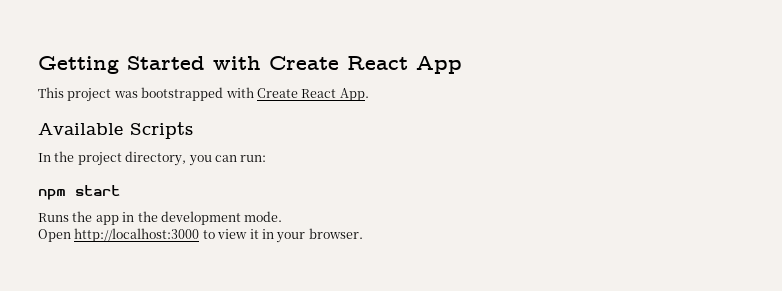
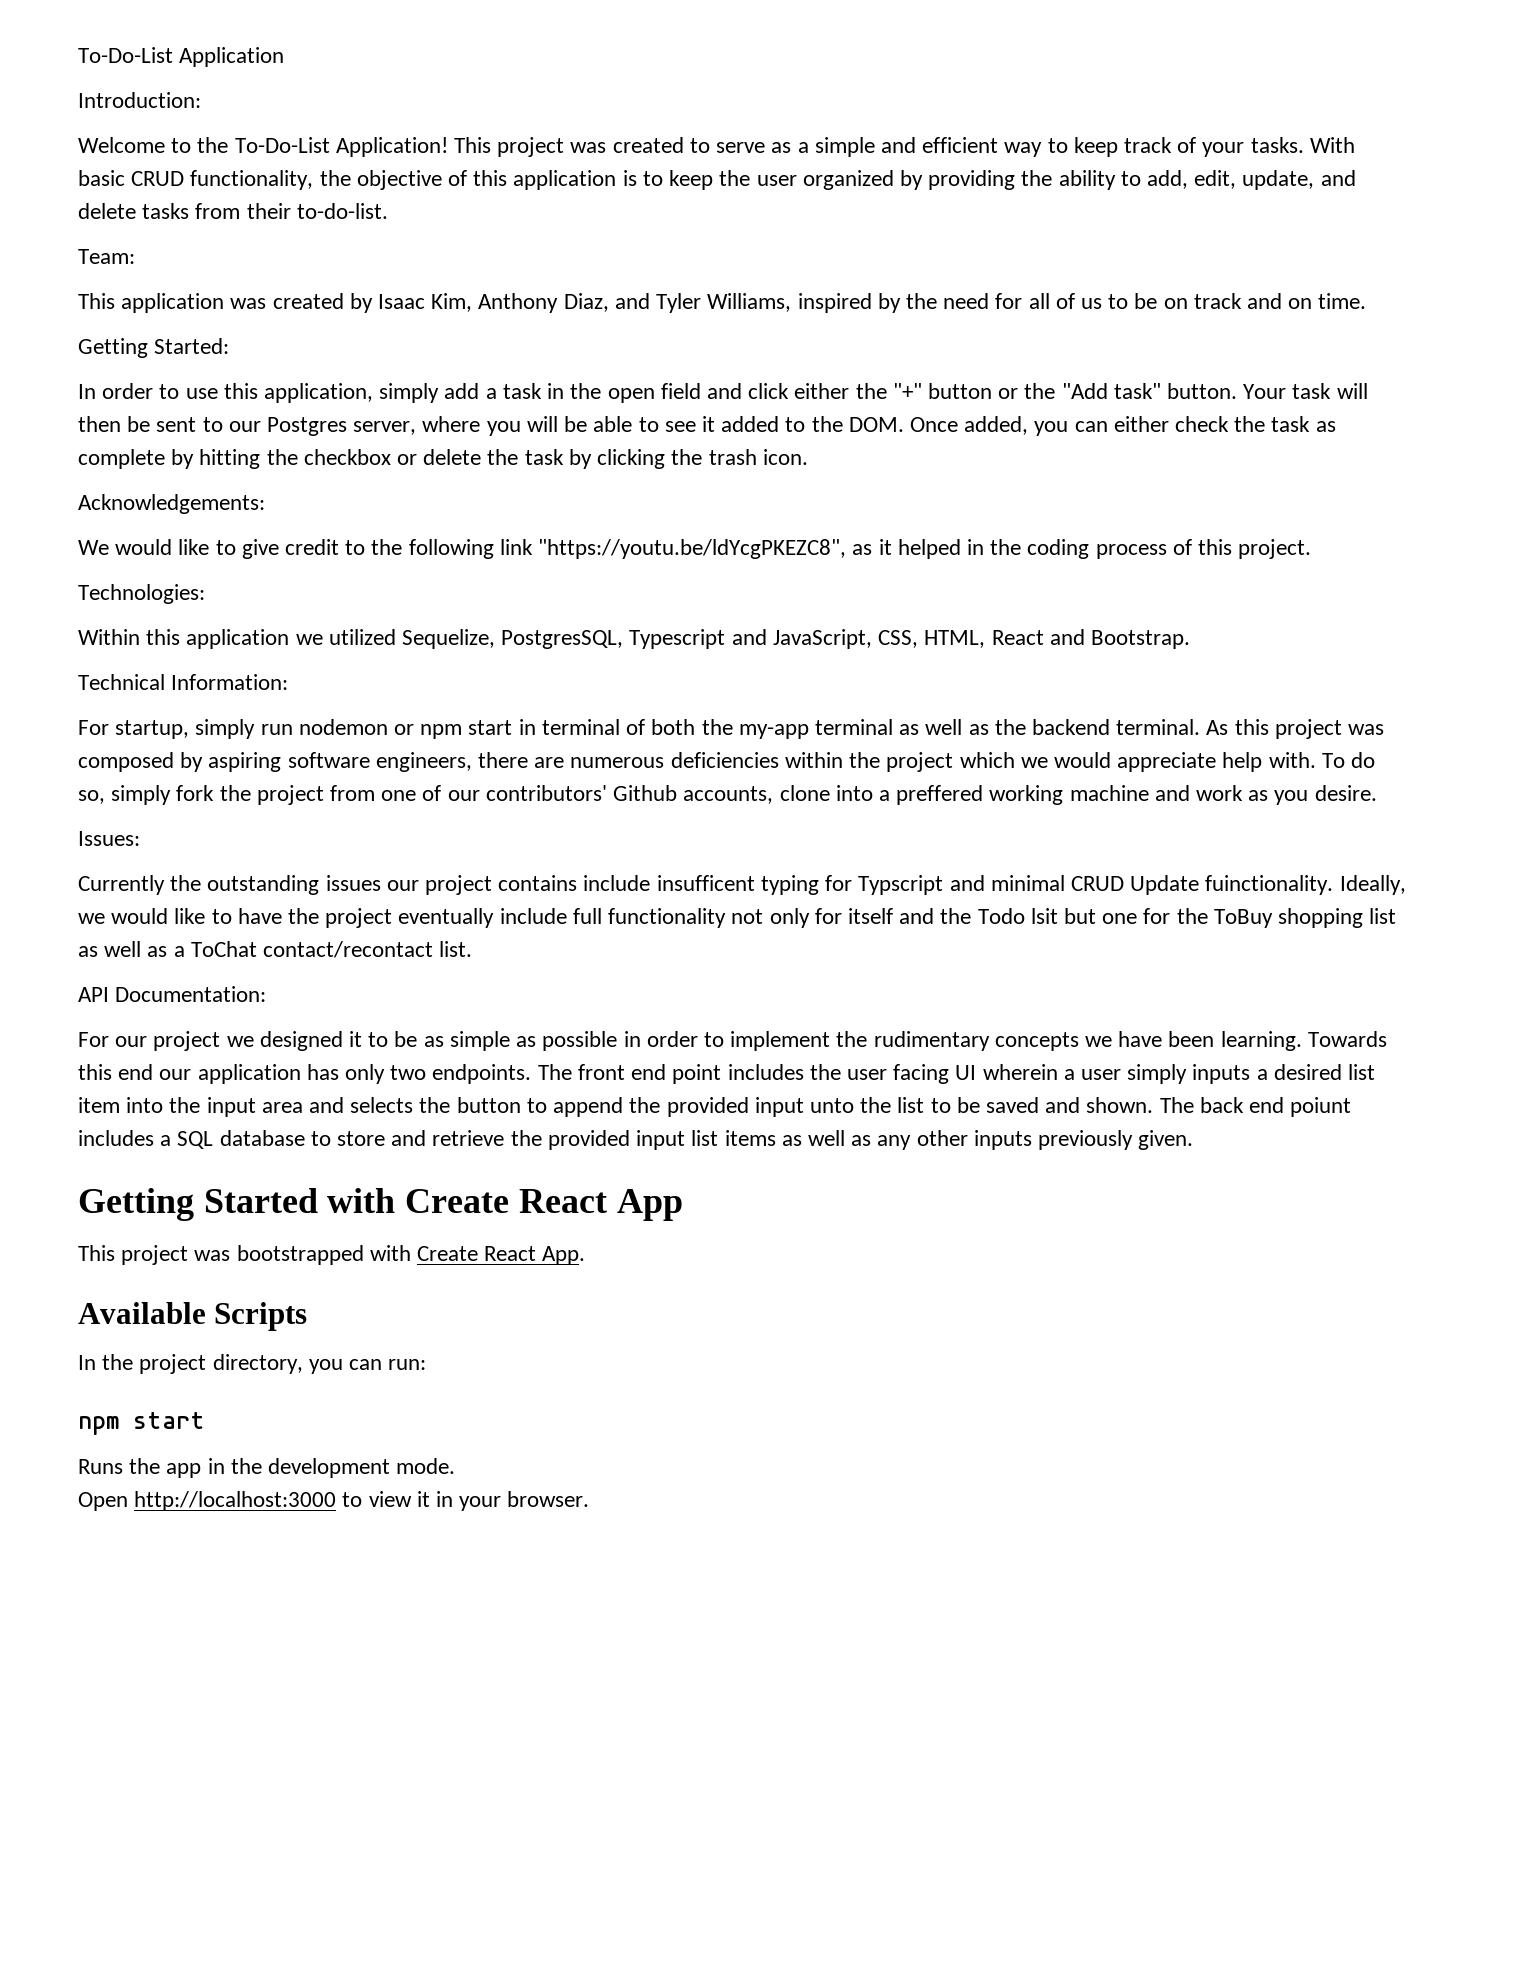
+ To-Do-List Application
+ Introduction:
+ Welcome to the To-Do-List Application! This project was created to serve as a simple and efficient way to keep track of your tasks. With basic CRUD functionality, the objective of this application is to keep the user organized by providing the ability to add, edit, update, and delete tasks from their to-do-list.
+ Team:
+ This application was created by Isaac Kim, Anthony Diaz, and Tyler Williams, inspired by the need for all of us to be on track and on time.
+ Getting Started:
+ In order to use this application, simply add a task in the open field and click either the "+" button or the "Add task" button. Your task will then be sent to our Postgres server, where you will be able to see it added to the DOM. Once added, you can either check the task as complete by hitting the checkbox or delete the task by clicking the trash icon.
+ Acknowledgements:
+ We would like to give credit to the following link "https://youtu.be/ldYcgPKEZC8", as it helped in the coding process of this project.
+ Technologies:
+ Within this application we utilized Sequelize, PostgresSQL, Typescript and JavaScript, CSS, HTML, React and Bootstrap.
+ Technical Information:
+ For startup, simply run nodemon or npm start in terminal of both the my-app terminal as well as the backend terminal. As this project was composed by aspiring software engineers, there are numerous deficiencies within the project which we would appreciate help with. To do so, simply fork the project from one of our contributors' Github accounts, clone into a preffered working machine and work as you desire.
+ Issues:
+ Currently the outstanding issues our project contains include insufficent typing for Typscript and minimal CRUD Update fuinctionality. Ideally, we would like to have the project eventually include full functionality not only for itself and the Todo lsit but one for the ToBuy shopping list as well as a ToChat contact/recontact list.
+ API Documentation:
+ For our project we designed it to be as simple as possible in order to implement the rudimentary concepts we have been learning. Towards this end our application has only two endpoints. The front end point includes the user facing UI wherein a user simply inputs a desired list item into the input area and selects the button to append the provided input unto the list to be saved and shown. The back end poiunt includes a SQL database to store and retrieve the provided input list items as well as any other inputs previously given.

